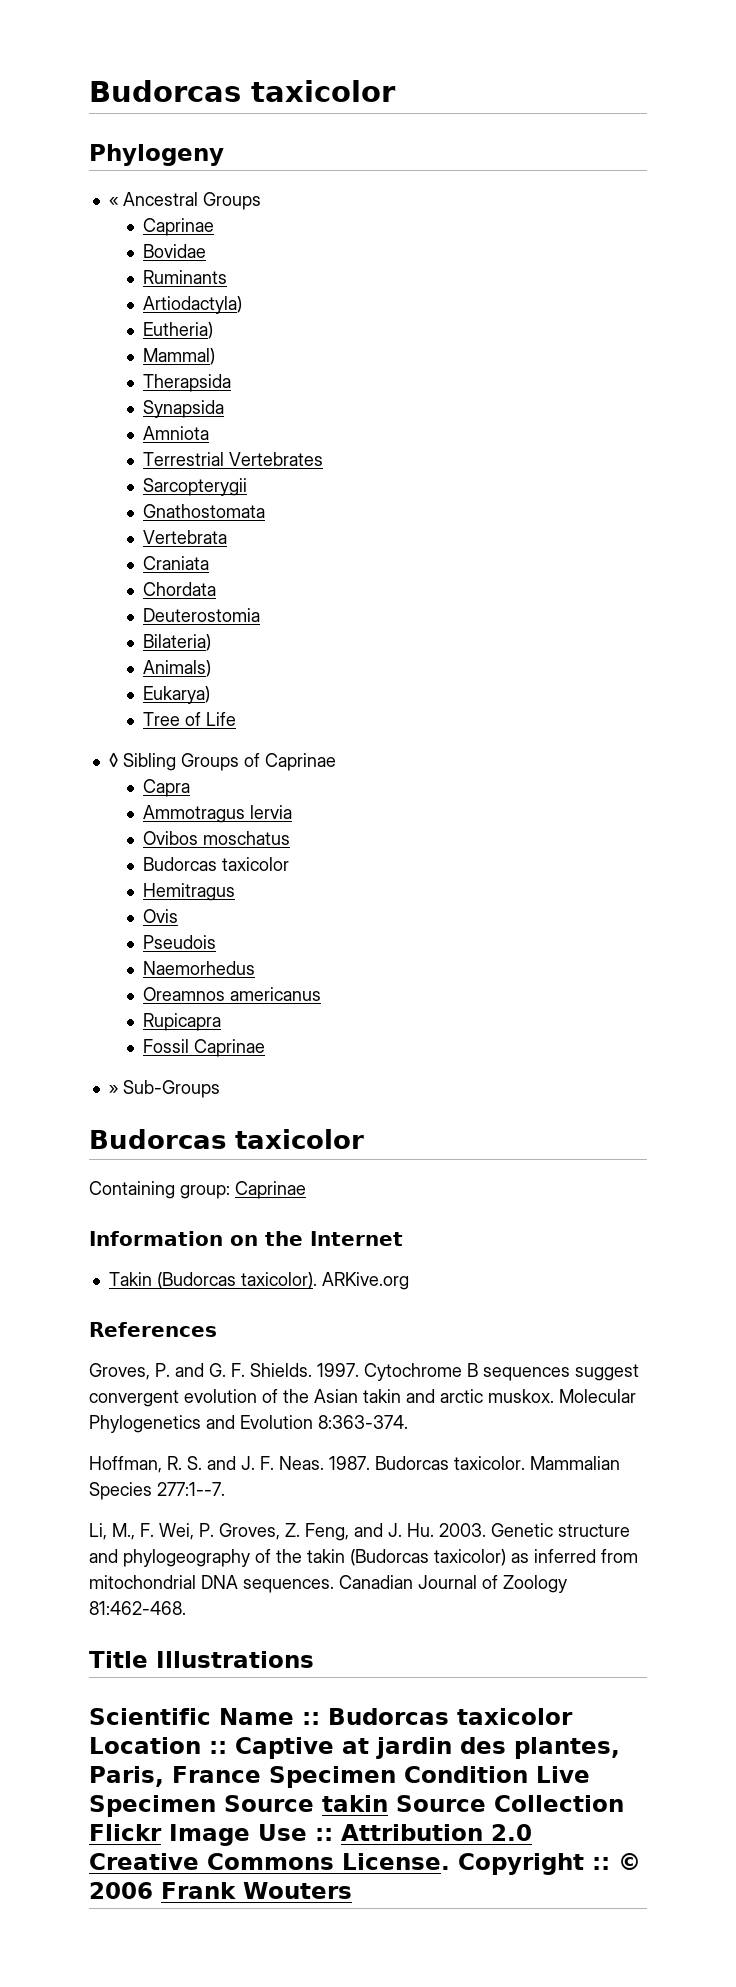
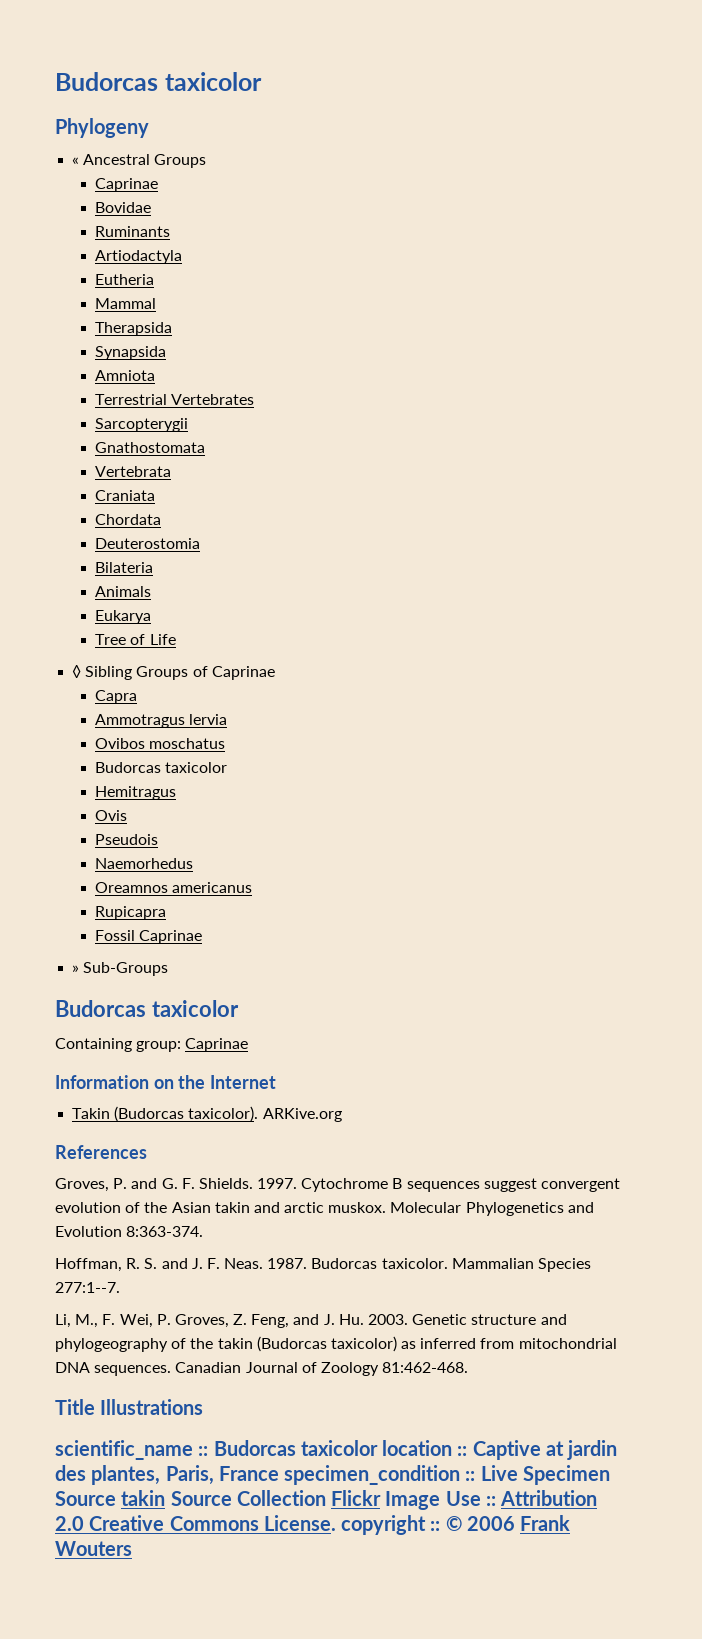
- Artiodactyla)
- Eutheria)
- Mammal)
+ Artiodactyla
+ Eutheria
+ Mammal
- Bilateria)
- Animals)
- Eukarya)
+ Bilateria
+ Animals
+ Eukarya
- Scientific Name :: Budorcas taxicolor Location :: Captive at jardin des plantes, Paris, France Specimen Condition Live Specimen Source takin Source Collection Flickr Image Use :: Attribution 2.0 Creative Commons License. Copyright :: © 2006 Frank Wouters
+ scientific_name :: Budorcas taxicolor location :: Captive at jardin des plantes, Paris, France specimen_condition :: Live Specimen Source takin Source Collection Flickr Image Use :: Attribution 2.0 Creative Commons License. copyright :: © 2006 Frank Wouters

